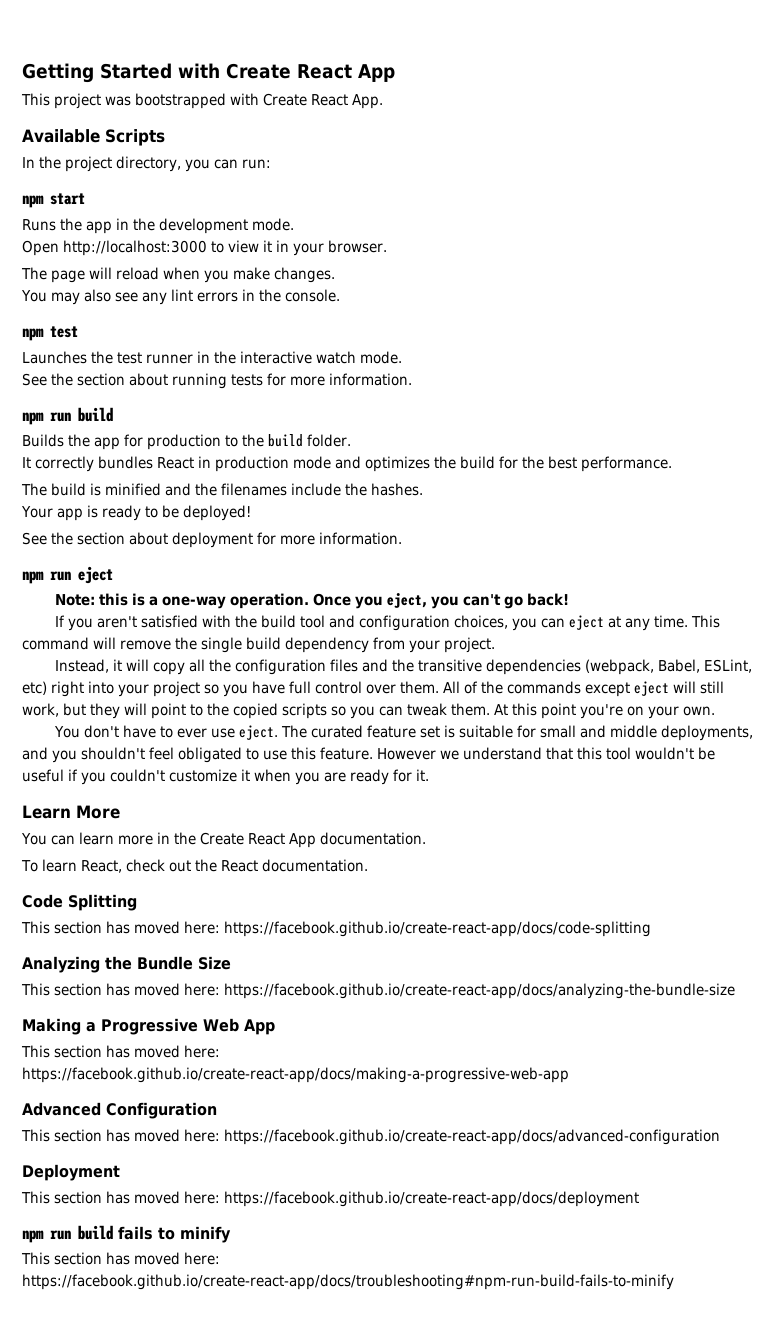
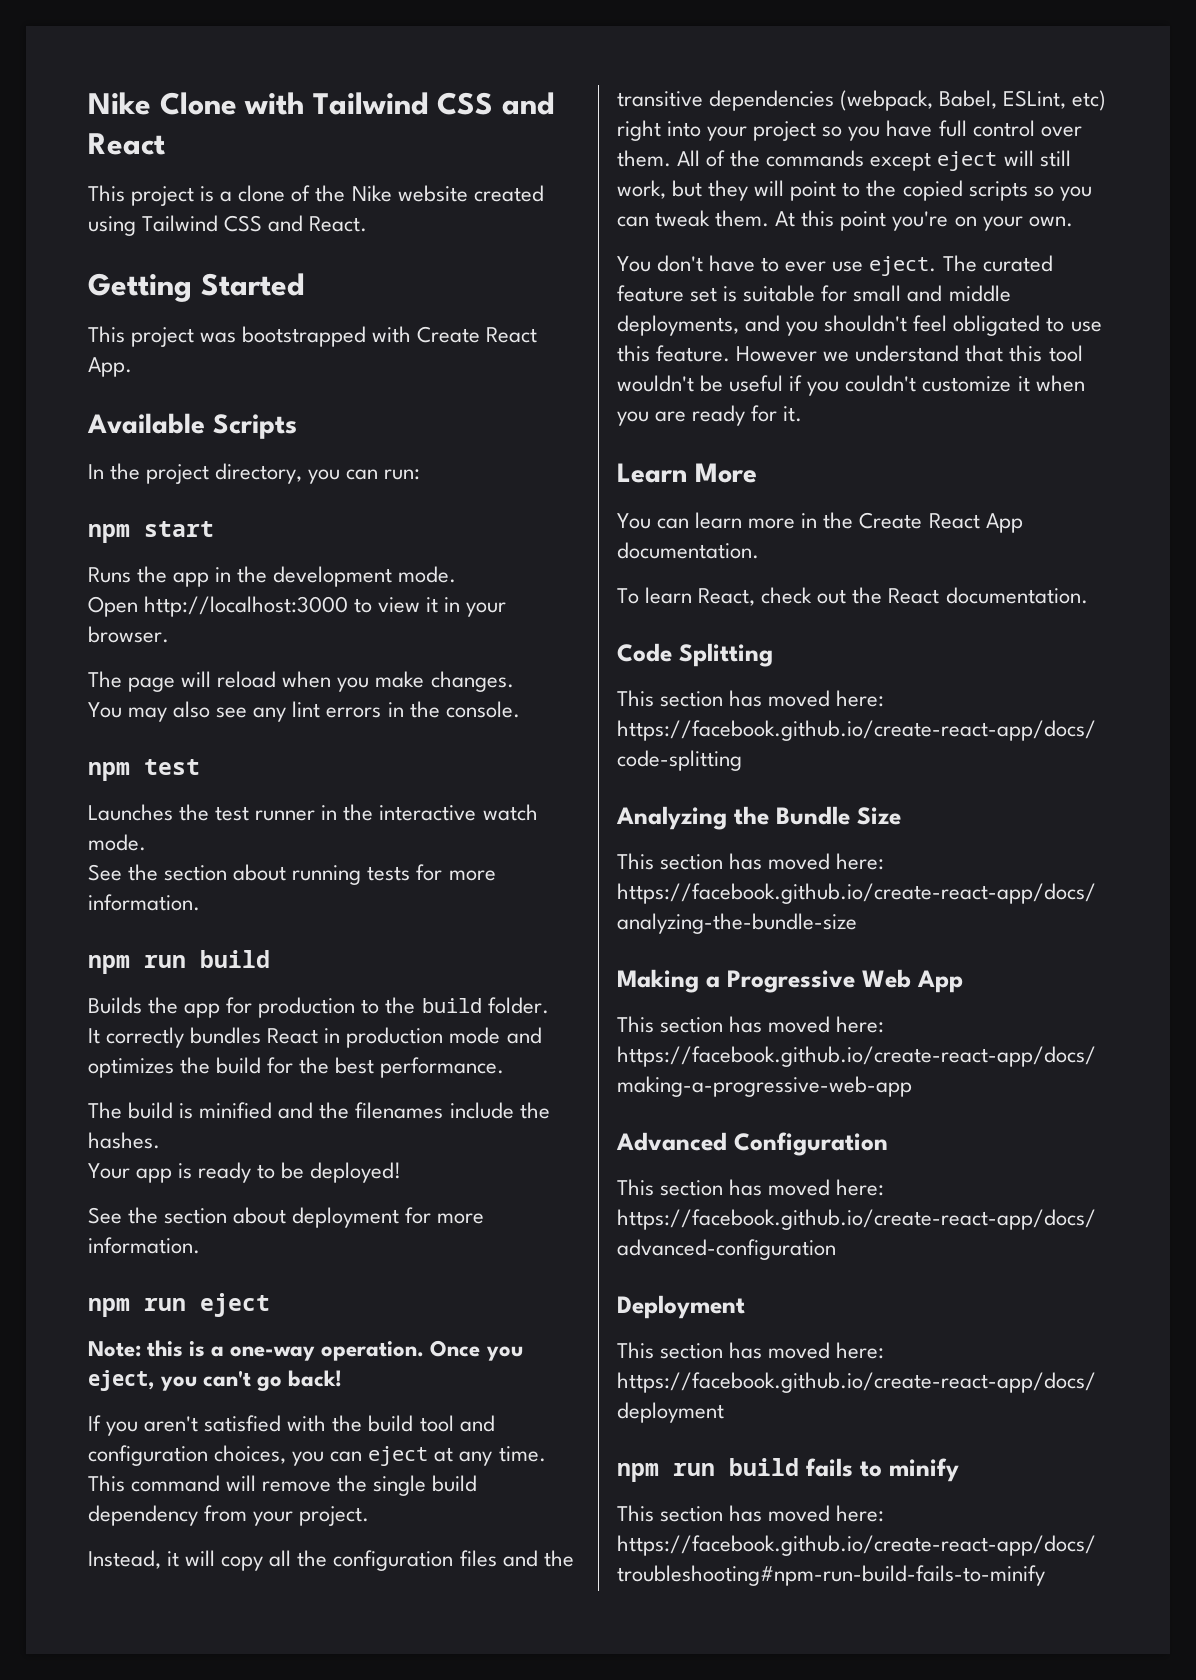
- Getting Started with Create React App
+ Nike Clone with Tailwind CSS and React
+ This project is a clone of the Nike website created using Tailwind CSS and React.
+ Getting Started

